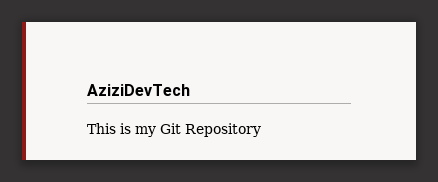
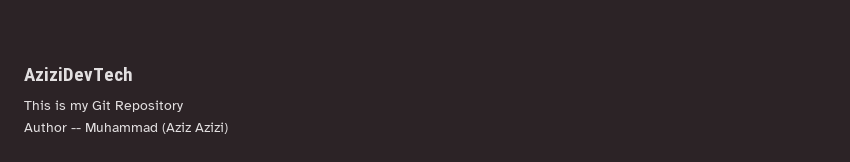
+ Author -- Muhammad (Aziz Azizi)

